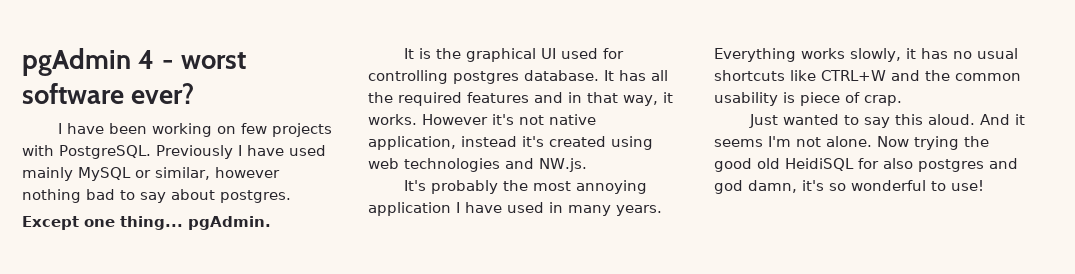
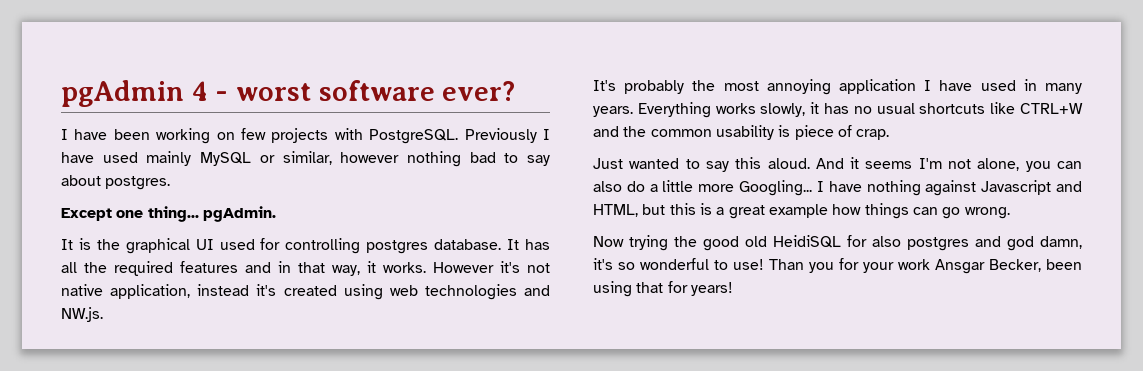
- And it seems I'm not alone. Now trying the good old HeidiSQL for also postgres and god damn, it's so wonderful to use!
+ And it seems I'm not alone, you can also do a little more Googling... I have nothing against Javascript and HTML, but this is a great example how things can go wrong.
+ Now trying the good old HeidiSQL for also postgres and god damn, it's so wonderful to use!
+ Than you for your work Ansgar Becker, been using that for years!

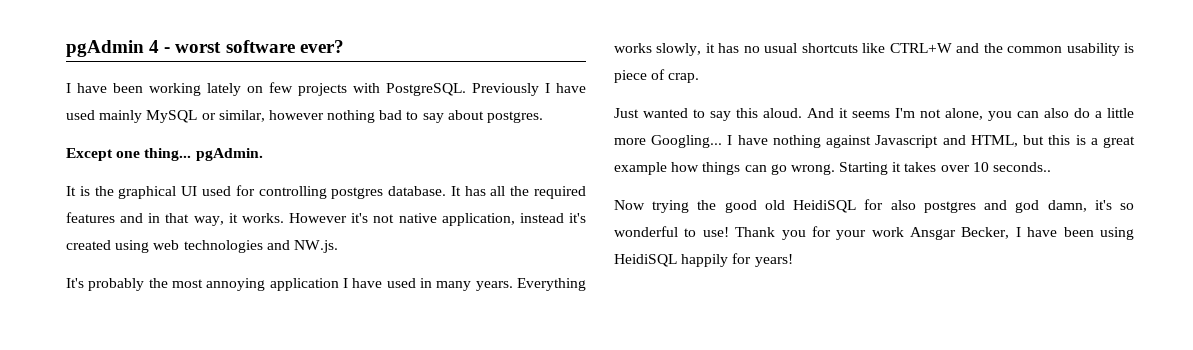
- I have been working on few projects with PostgreSQL.
+ I have been working lately on few projects with PostgreSQL.
+ Starting it takes over 10 seconds..
- Than you for your work Ansgar Becker, been using that for years!
+ Thank you for your work Ansgar Becker, I have been using HeidiSQL happily for years!

